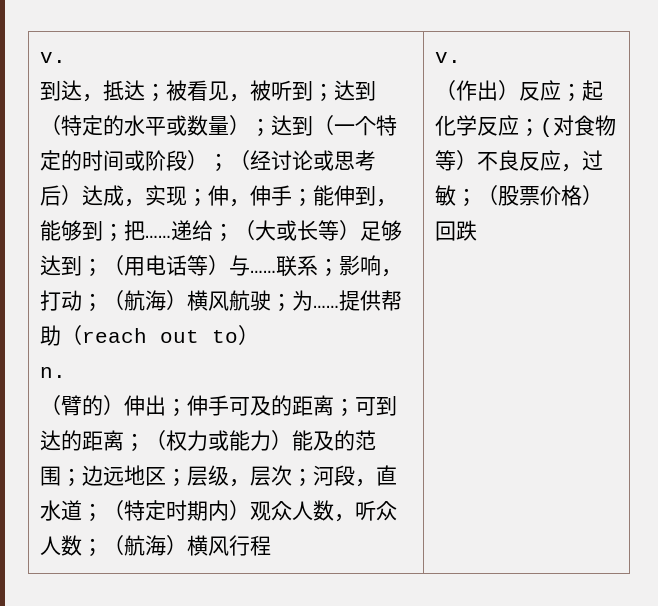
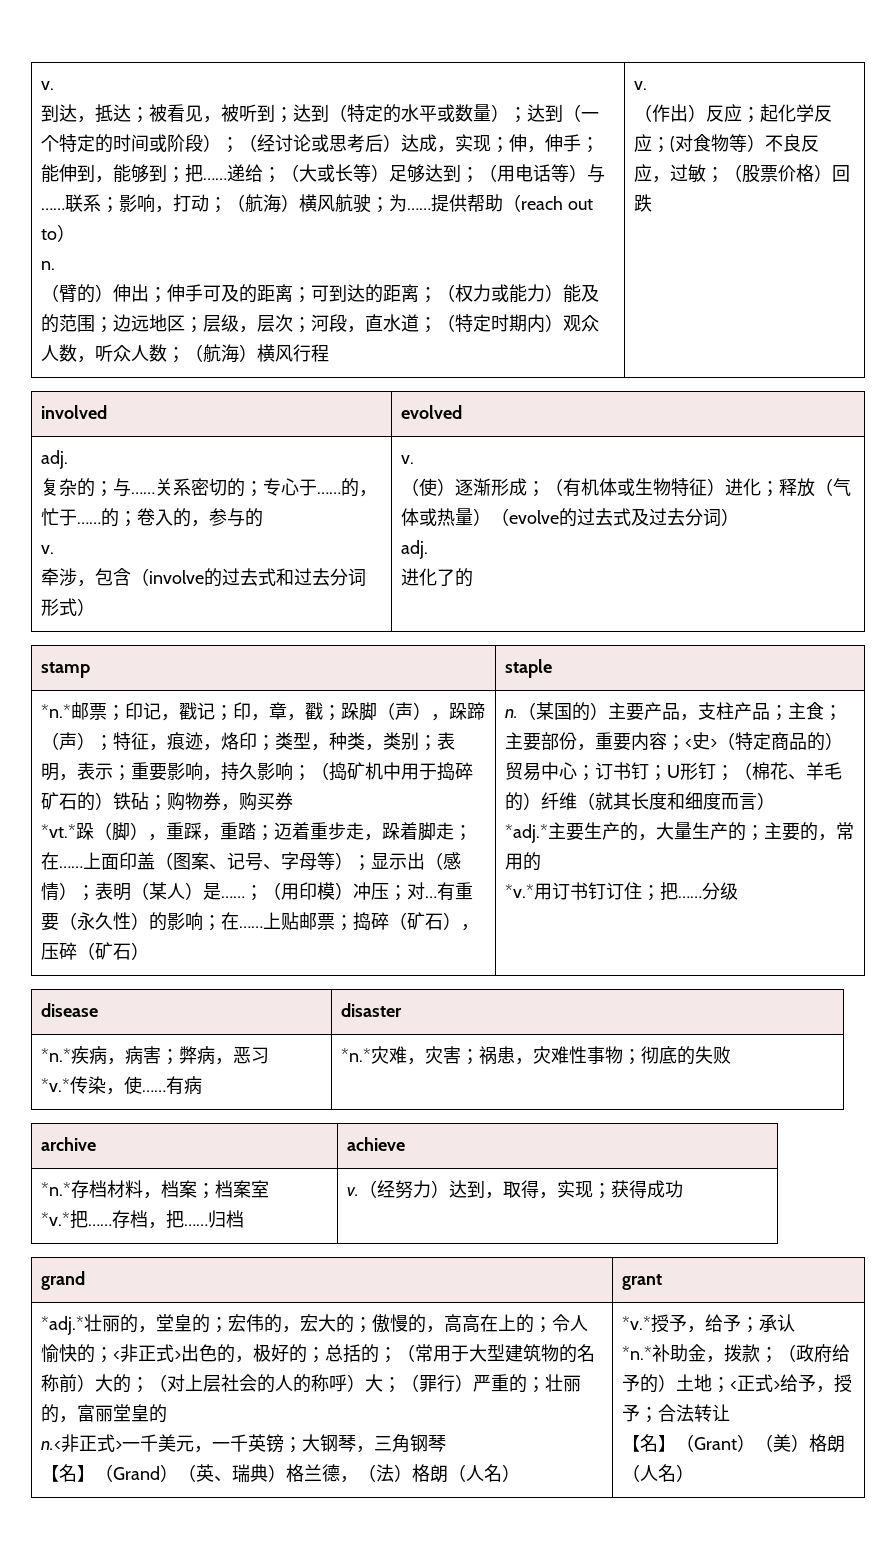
+ involved | evolved
+ adj.
+ 复杂的；与……关系密切的；专心于……的，忙于……的；卷入的，参与的
+ v.
+ 牵涉，包含（involve的过去式和过去分词形式） | v.
+ （使）逐渐形成；（有机体或生物特征）进化；释放（气体或热量）（evolve的过去式及过去分词）
+ adj.
+ 进化了的
+ stamp | staple
+ *n.*邮票；印记，戳记；印，章，戳；跺脚（声），跺蹄（声）；特征，痕迹，烙印；类型，种类，类别；表明，表示；重要影响，持久影响；（捣矿机中用于捣碎矿石的）铁砧；购物券，购买券
+ *vt.*跺（脚），重踩，重踏；迈着重步走，跺着脚走；在……上面印盖（图案、记号、字母等）；显示出（感情）；表明（某人）是……；（用印模）冲压；对…有重要（永久性）的影响；在……上贴邮票；捣碎（矿石），压碎（矿石） | n.（某国的）主要产品，支柱产品；主食；主要部份，重要内容；<史>（特定商品的）贸易中心；订书钉；U形钉；（棉花、羊毛的）纤维（就其长度和细度而言）
+ *adj.*主要生产的，大量生产的；主要的，常用的
+ *v.*用订书钉订住；把……分级
+ disease | disaster
+ *n.*疾病，病害；弊病，恶习
+ *v.*传染，使……有病 | *n.*灾难，灾害；祸患，灾难性事物；彻底的失败
+ archive | achieve
+ *n.*存档材料，档案；档案室
+ *v.*把……存档，把……归档 | v.（经努力）达到，取得，实现；获得成功
+ grand | grant
+ *adj.*壮丽的，堂皇的；宏伟的，宏大的；傲慢的，高高在上的；令人愉快的；<非正式>出色的，极好的；总括的；（常用于大型建筑物的名称前）大的；（对上层社会的人的称呼）大；（罪行）严重的；壮丽的，富丽堂皇的
+ n.<非正式>一千美元，一千英镑；大钢琴，三角钢琴
+ 【名】（Grand）（英、瑞典）格兰德，（法）格朗（人名） | *v.*授予，给予；承认
+ *n.*补助金，拨款；（政府给予的）土地；<正式>给予，授予；合法转让
+ 【名】（Grant）（美）格朗（人名）

